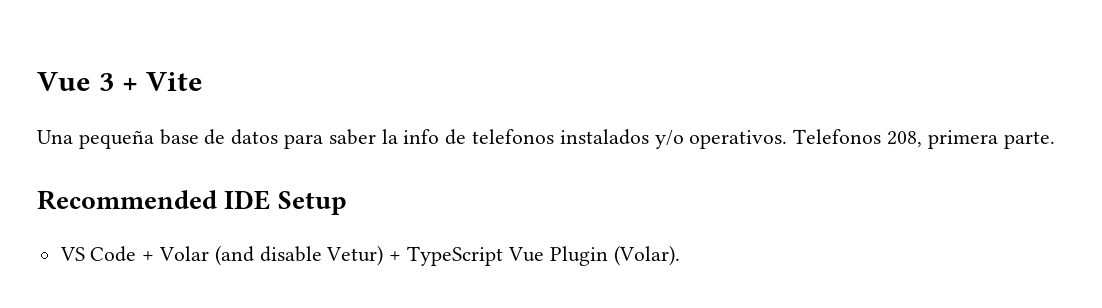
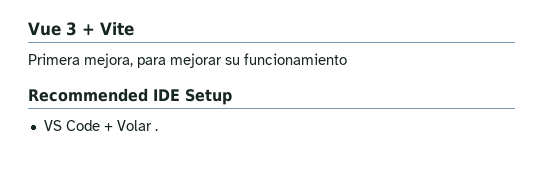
- Una pequeña base de datos para saber la info de telefonos instalados y/o operativos. Telefonos 208, primera parte.
+ Primera mejora, para mejorar su funcionamiento
- VS Code + Volar (and disable Vetur) + TypeScript Vue Plugin (Volar).
+ VS Code + Volar .

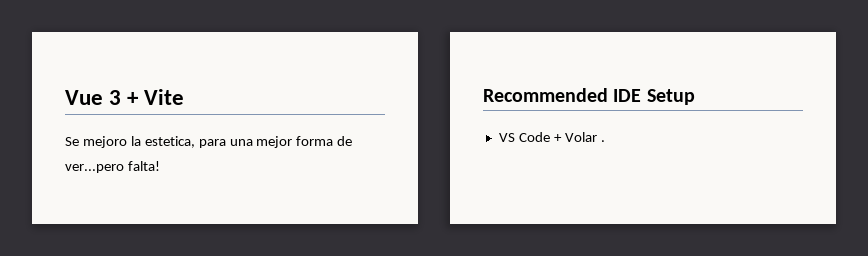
- Primera mejora, para mejorar su funcionamiento
+ Se mejoro la estetica, para una mejor forma de ver...pero falta!

